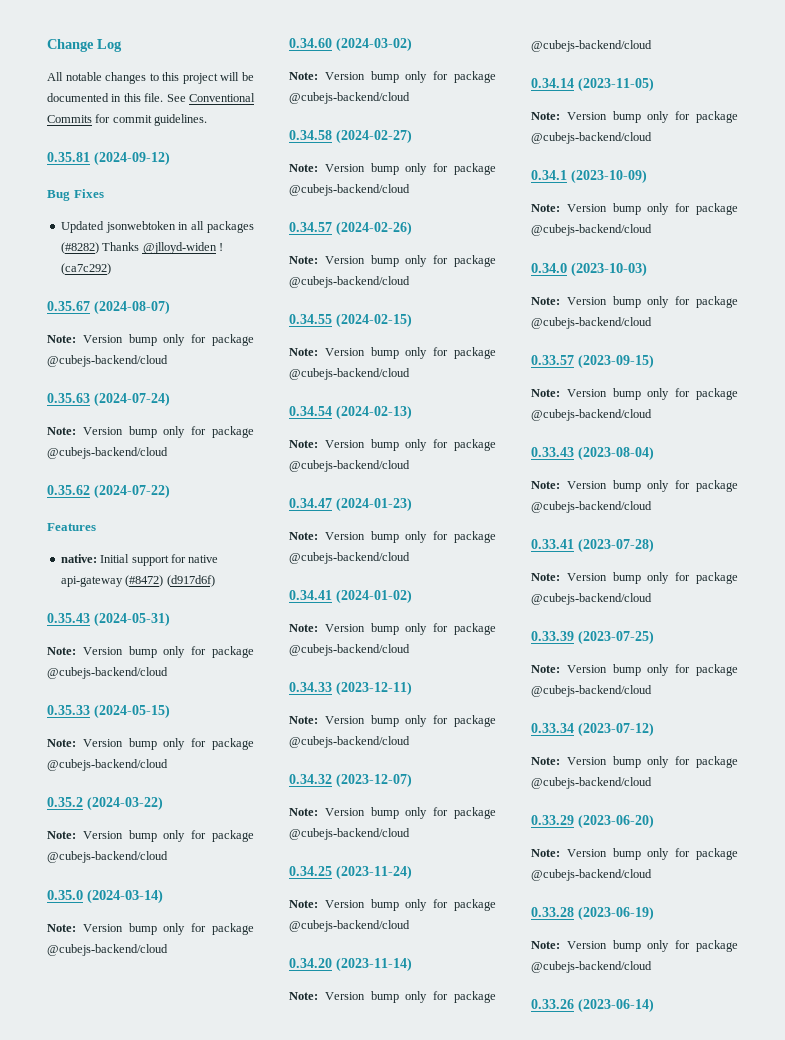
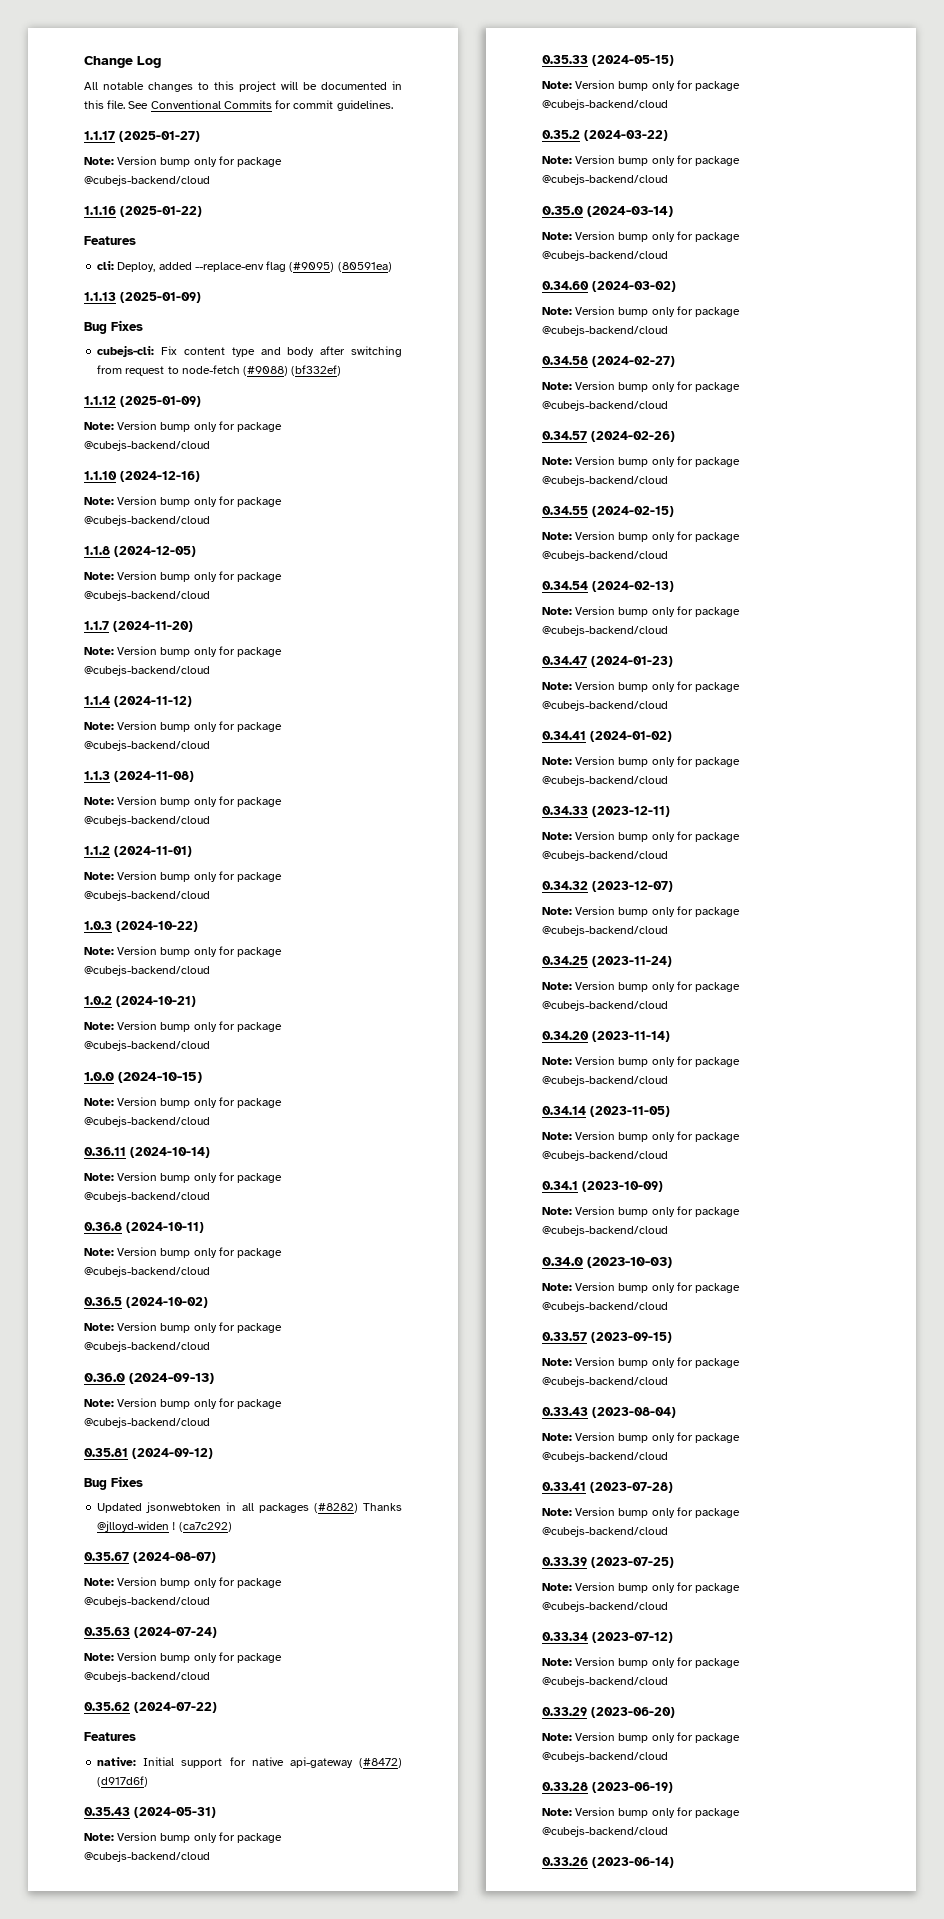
+ 1.1.17 (2025-01-27)
+ Note: Version bump only for package @cubejs-backend/cloud
+ 1.1.16 (2025-01-22)
+ Features
+ cli: Deploy, added --replace-env flag (#9095) (80591ea)
+ 1.1.13 (2025-01-09)
+ Bug Fixes
+ cubejs-cli: Fix content type and body after switching from request to node-fetch (#9088) (bf332ef)
+ 1.1.12 (2025-01-09)
+ Note: Version bump only for package @cubejs-backend/cloud
+ 1.1.10 (2024-12-16)
+ Note: Version bump only for package @cubejs-backend/cloud
+ 1.1.8 (2024-12-05)
+ Note: Version bump only for package @cubejs-backend/cloud
+ 1.1.7 (2024-11-20)
+ Note: Version bump only for package @cubejs-backend/cloud
+ 1.1.4 (2024-11-12)
+ Note: Version bump only for package @cubejs-backend/cloud
+ 1.1.3 (2024-11-08)
+ Note: Version bump only for package @cubejs-backend/cloud
+ 1.1.2 (2024-11-01)
+ Note: Version bump only for package @cubejs-backend/cloud
+ 1.0.3 (2024-10-22)
+ Note: Version bump only for package @cubejs-backend/cloud
+ 1.0.2 (2024-10-21)
+ Note: Version bump only for package @cubejs-backend/cloud
+ 1.0.0 (2024-10-15)
+ Note: Version bump only for package @cubejs-backend/cloud
+ 0.36.11 (2024-10-14)
+ Note: Version bump only for package @cubejs-backend/cloud
+ 0.36.8 (2024-10-11)
+ Note: Version bump only for package @cubejs-backend/cloud
+ 0.36.5 (2024-10-02)
+ Note: Version bump only for package @cubejs-backend/cloud
+ 0.36.0 (2024-09-13)
+ Note: Version bump only for package @cubejs-backend/cloud

